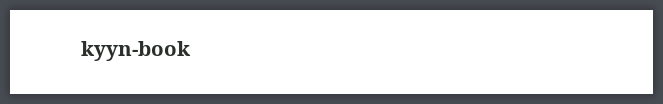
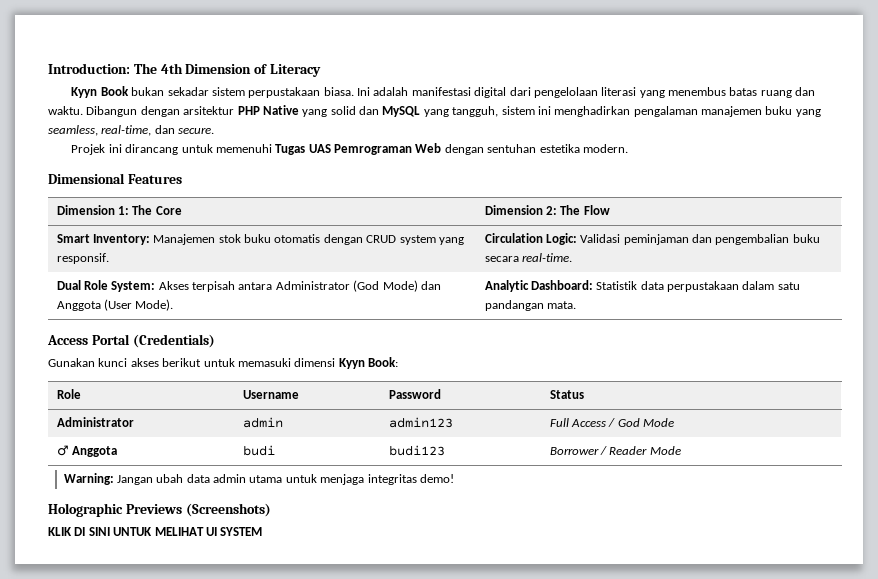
- kyyn-book
+ Introduction: The 4th Dimension of Literacy
+ Kyyn Book bukan sekadar sistem perpustakaan biasa. Ini adalah manifestasi digital dari pengelolaan literasi yang menembus batas ruang dan waktu. Dibangun dengan arsitektur PHP Native yang solid dan MySQL yang tangguh, sistem ini menghadirkan pengalaman manajemen buku yang seamless, real-time, dan secure.
+ Projek ini dirancang untuk memenuhi Tugas UAS Pemrograman Web dengan sentuhan estetika modern.
+ Dimensional Features
+ Dimension 1: The Core | Dimension 2: The Flow
+ Smart Inventory: Manajemen stok buku otomatis dengan CRUD system yang responsif. | Circulation Logic: Validasi peminjaman dan pengembalian buku secara real-time.
+ Dual Role System: Akses terpisah antara Administrator (God Mode) dan Anggota (User Mode). | Analytic Dashboard: Statistik data perpustakaan dalam satu pandangan mata.
+ Access Portal (Credentials)
+ Gunakan kunci akses berikut untuk memasuki dimensi Kyyn Book:
+ Role | Username | Password | Status
+ Administrator | admin | admin123 | Full Access / God Mode
+ ♂ Anggota | budi | budi123 | Borrower / Reader Mode
+ Warning: Jangan ubah data admin utama untuk menjaga integritas demo!
+ Holographic Previews (Screenshots)
+ KLIK DI SINI UNTUK MELIHAT UI SYSTEM

